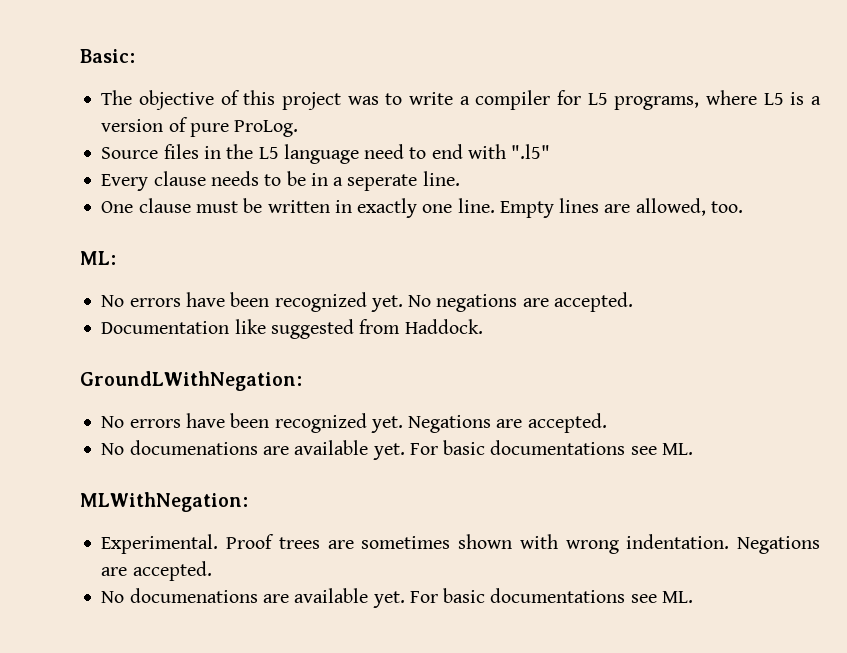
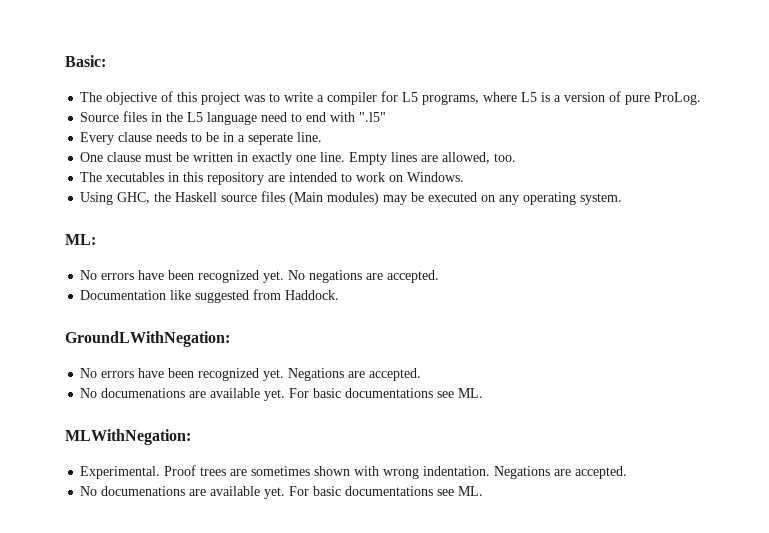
+ The xecutables in this repository are intended to work on Windows.
+ Using GHC, the Haskell source files (Main modules) may be executed on any operating system.

